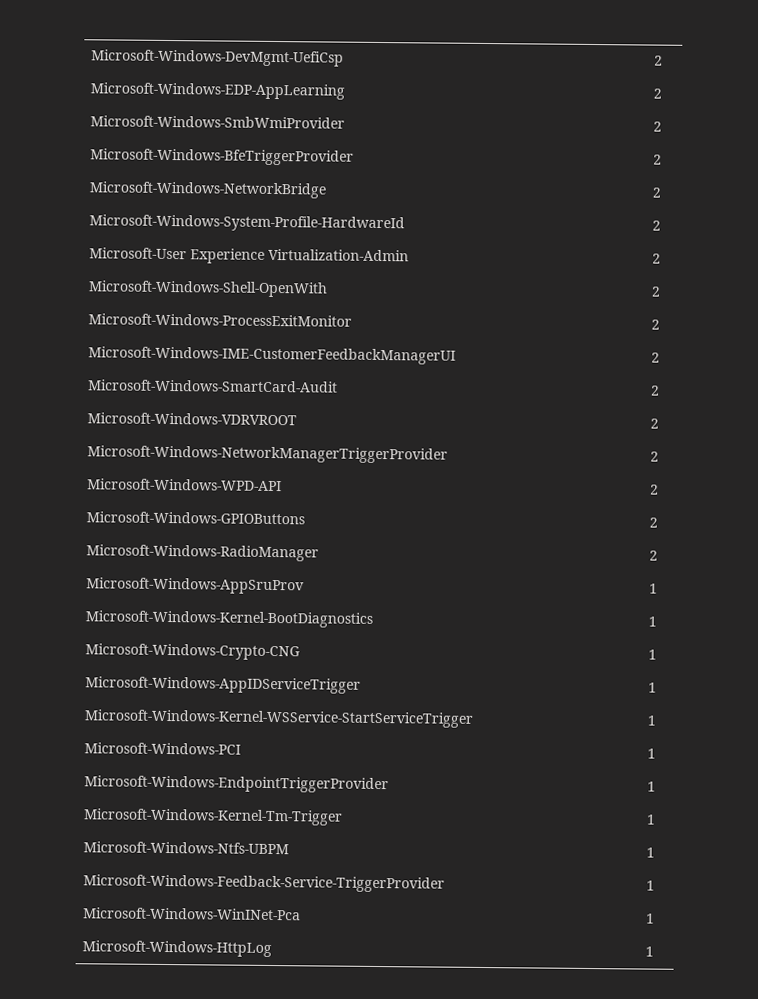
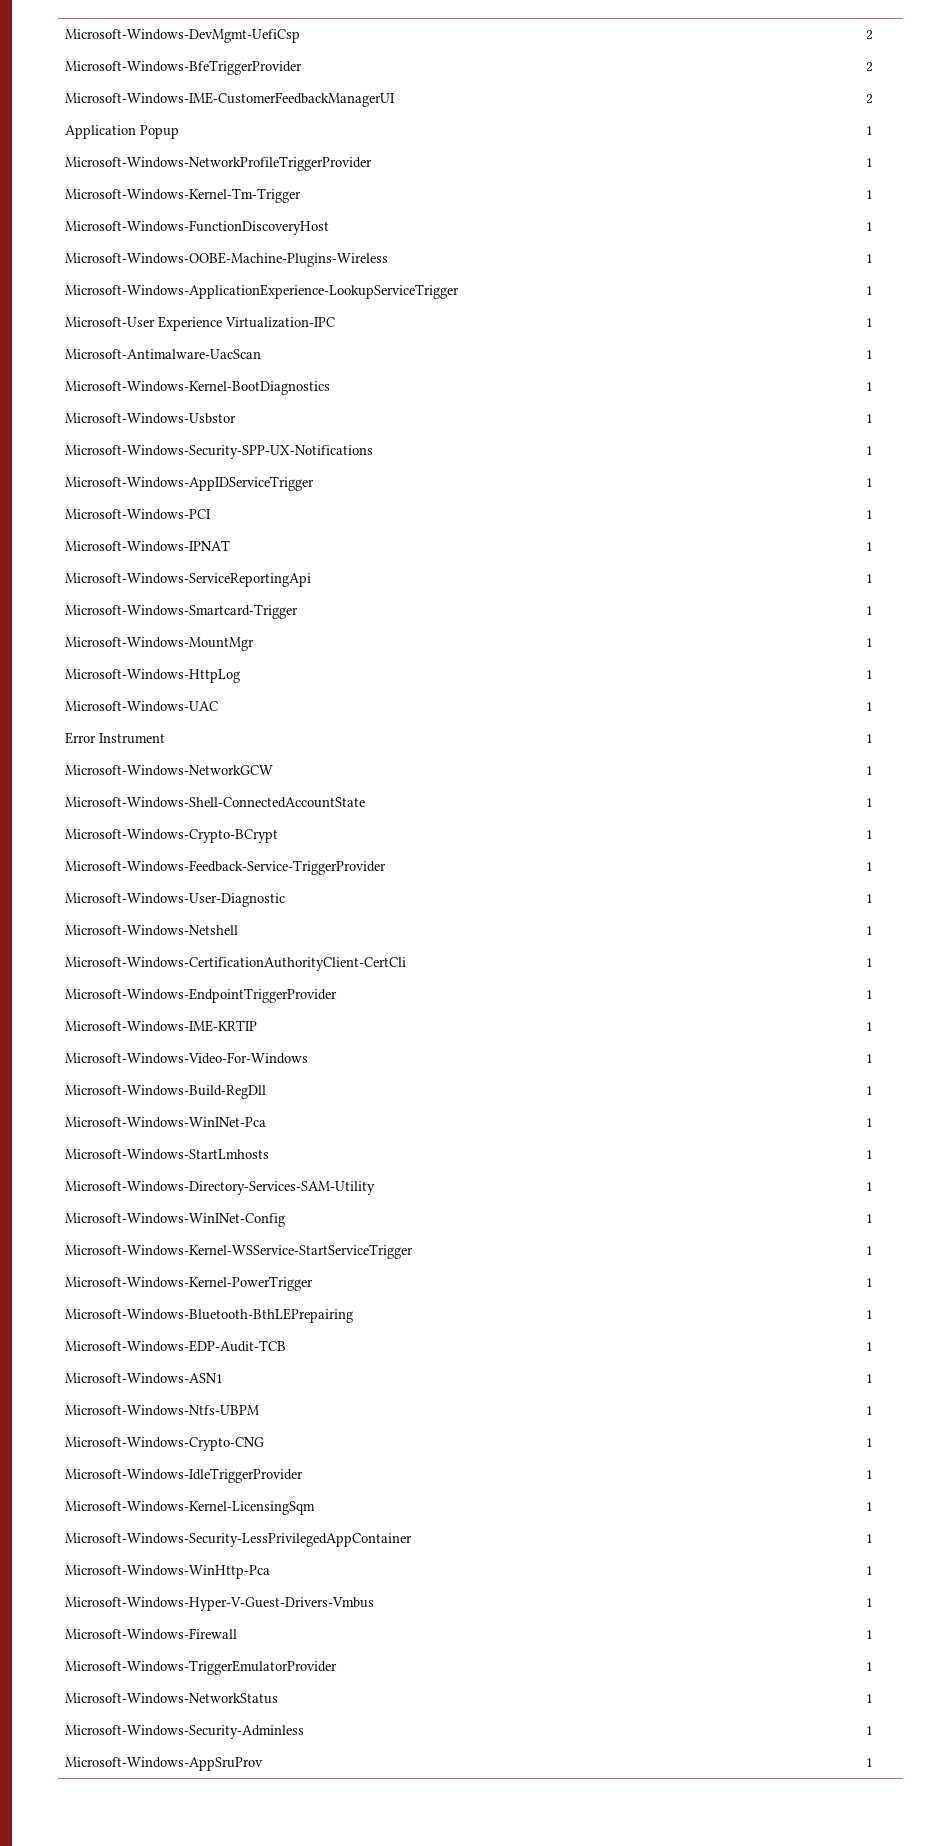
- Microsoft-Windows-EDP-AppLearning | 2
- Microsoft-Windows-SmbWmiProvider | 2
  Microsoft-Windows-BfeTriggerProvider | 2
- Microsoft-Windows-NetworkBridge | 2
- Microsoft-Windows-System-Profile-HardwareId | 2
- Microsoft-User Experience Virtualization-Admin | 2
- Microsoft-Windows-Shell-OpenWith | 2
- Microsoft-Windows-ProcessExitMonitor | 2
  Microsoft-Windows-IME-CustomerFeedbackManagerUI | 2
- Microsoft-Windows-SmartCard-Audit | 2
- Microsoft-Windows-VDRVROOT | 2
- Microsoft-Windows-NetworkManagerTriggerProvider | 2
- Microsoft-Windows-WPD-API | 2
- Microsoft-Windows-GPIOButtons | 2
- Microsoft-Windows-RadioManager | 2
- Microsoft-Windows-AppSruProv | 1
+ Application Popup | 1
+ Microsoft-Windows-NetworkProfileTriggerProvider | 1
+ Microsoft-Windows-Kernel-Tm-Trigger | 1
+ Microsoft-Windows-FunctionDiscoveryHost | 1
+ Microsoft-Windows-OOBE-Machine-Plugins-Wireless | 1
+ Microsoft-Windows-ApplicationExperience-LookupServiceTrigger | 1
+ Microsoft-User Experience Virtualization-IPC | 1
+ Microsoft-Antimalware-UacScan | 1
- Microsoft-Windows-Crypto-CNG | 1
+ Microsoft-Windows-Usbstor | 1
+ Microsoft-Windows-Security-SPP-UX-Notifications | 1
+ Microsoft-Windows-PCI | 1
+ Microsoft-Windows-IPNAT | 1
+ Microsoft-Windows-ServiceReportingApi | 1
+ Microsoft-Windows-Smartcard-Trigger | 1
+ Microsoft-Windows-MountMgr | 1
+ Microsoft-Windows-HttpLog | 1
+ Microsoft-Windows-UAC | 1
+ Error Instrument | 1
+ Microsoft-Windows-NetworkGCW | 1
+ Microsoft-Windows-Shell-ConnectedAccountState | 1
+ Microsoft-Windows-Crypto-BCrypt | 1
+ Microsoft-Windows-Feedback-Service-TriggerProvider | 1
+ Microsoft-Windows-User-Diagnostic | 1
+ Microsoft-Windows-Netshell | 1
+ Microsoft-Windows-CertificationAuthorityClient-CertCli | 1
+ Microsoft-Windows-EndpointTriggerProvider | 1
+ Microsoft-Windows-IME-KRTIP | 1
+ Microsoft-Windows-Video-For-Windows | 1
+ Microsoft-Windows-Build-RegDll | 1
+ Microsoft-Windows-WinINet-Pca | 1
+ Microsoft-Windows-StartLmhosts | 1
+ Microsoft-Windows-Directory-Services-SAM-Utility | 1
+ Microsoft-Windows-WinINet-Config | 1
  Microsoft-Windows-Kernel-WSService-StartServiceTrigger | 1
- Microsoft-Windows-PCI | 1
- Microsoft-Windows-EndpointTriggerProvider | 1
- Microsoft-Windows-Kernel-Tm-Trigger | 1
+ Microsoft-Windows-Kernel-PowerTrigger | 1
+ Microsoft-Windows-Bluetooth-BthLEPrepairing | 1
+ Microsoft-Windows-EDP-Audit-TCB | 1
+ Microsoft-Windows-ASN1 | 1
- Microsoft-Windows-Feedback-Service-TriggerProvider | 1
- Microsoft-Windows-WinINet-Pca | 1
- Microsoft-Windows-HttpLog | 1
+ Microsoft-Windows-Crypto-CNG | 1
+ Microsoft-Windows-IdleTriggerProvider | 1
+ Microsoft-Windows-Kernel-LicensingSqm | 1
+ Microsoft-Windows-Security-LessPrivilegedAppContainer | 1
+ Microsoft-Windows-WinHttp-Pca | 1
+ Microsoft-Windows-Hyper-V-Guest-Drivers-Vmbus | 1
+ Microsoft-Windows-Firewall | 1
+ Microsoft-Windows-TriggerEmulatorProvider | 1
+ Microsoft-Windows-NetworkStatus | 1
+ Microsoft-Windows-Security-Adminless | 1
+ Microsoft-Windows-AppSruProv | 1

